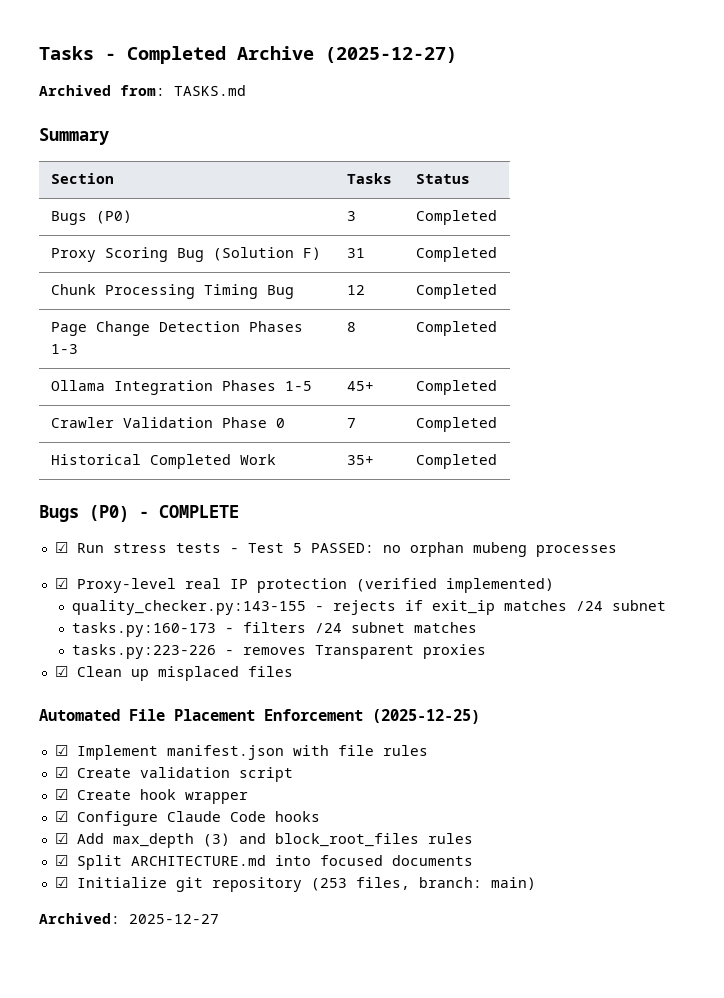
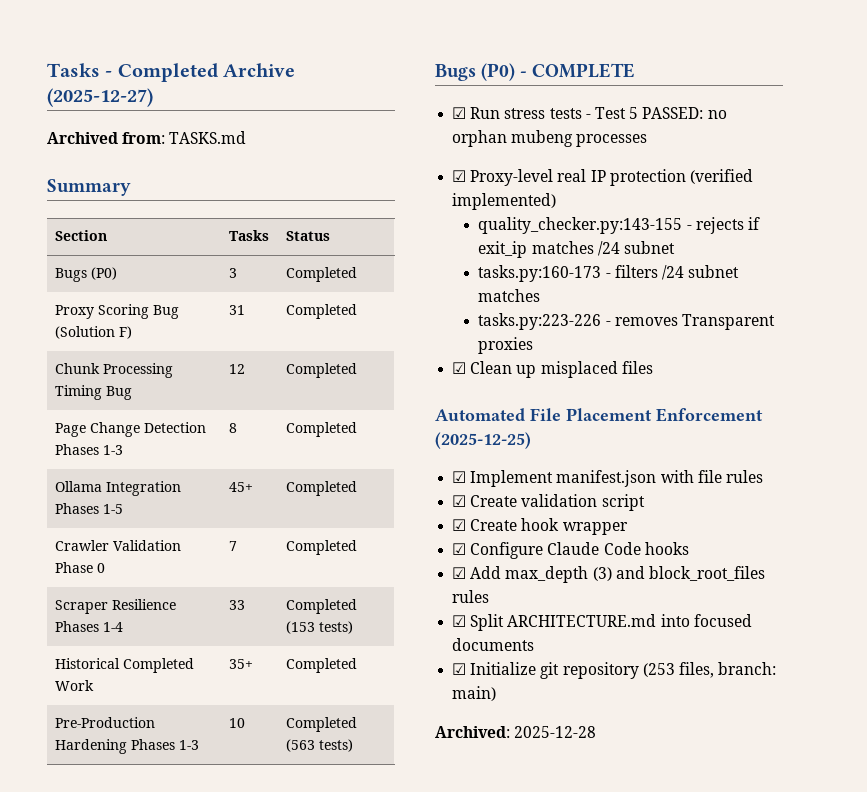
+ Scraper Resilience Phases 1-4 | 33 | Completed (153 tests)
+ Pre-Production Hardening Phases 1-3 | 10 | Completed (563 tests)
- Archived: 2025-12-27
+ Archived: 2025-12-28

